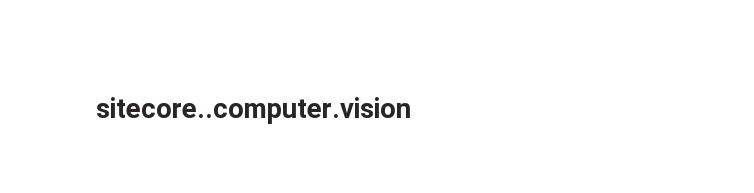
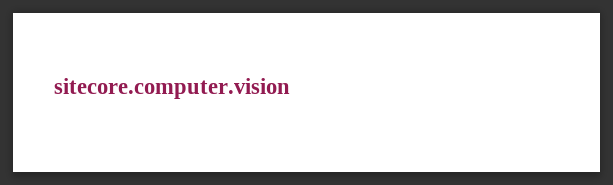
- sitecore..computer.vision
+ sitecore.computer.vision

